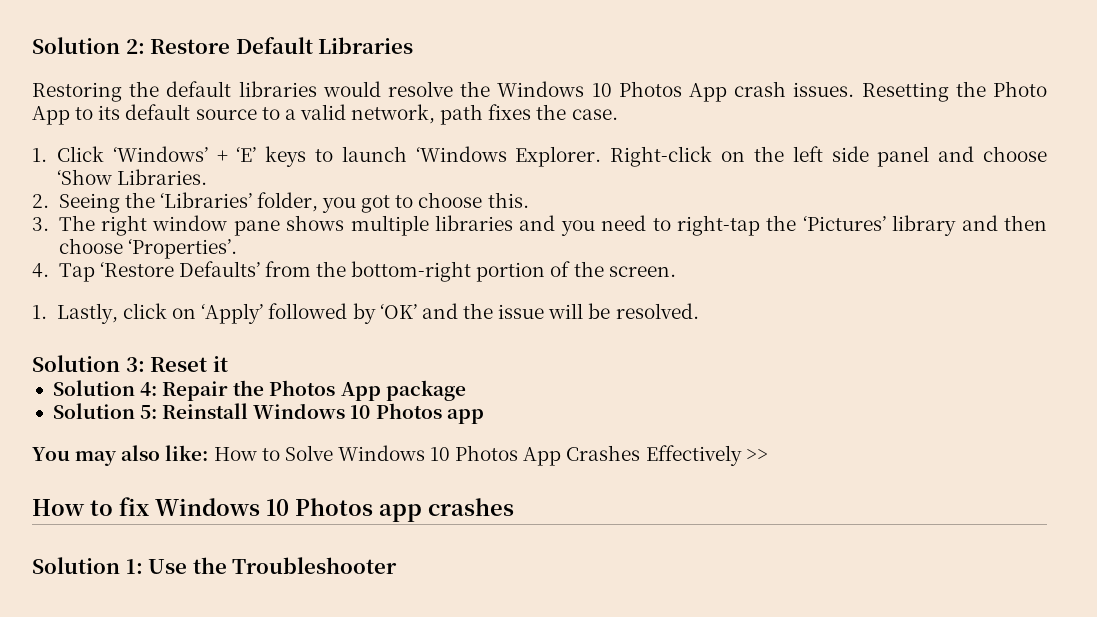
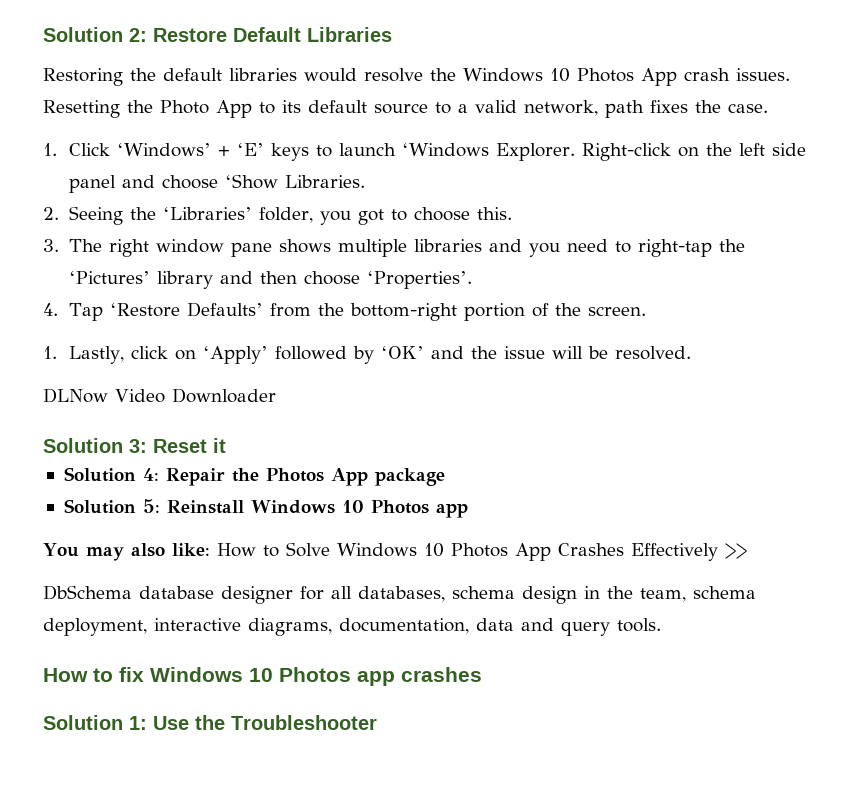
+ DLNow Video Downloader
+ DbSchema database designer for all databases, schema design in the team, schema deployment, interactive diagrams, documentation, data and query tools.

